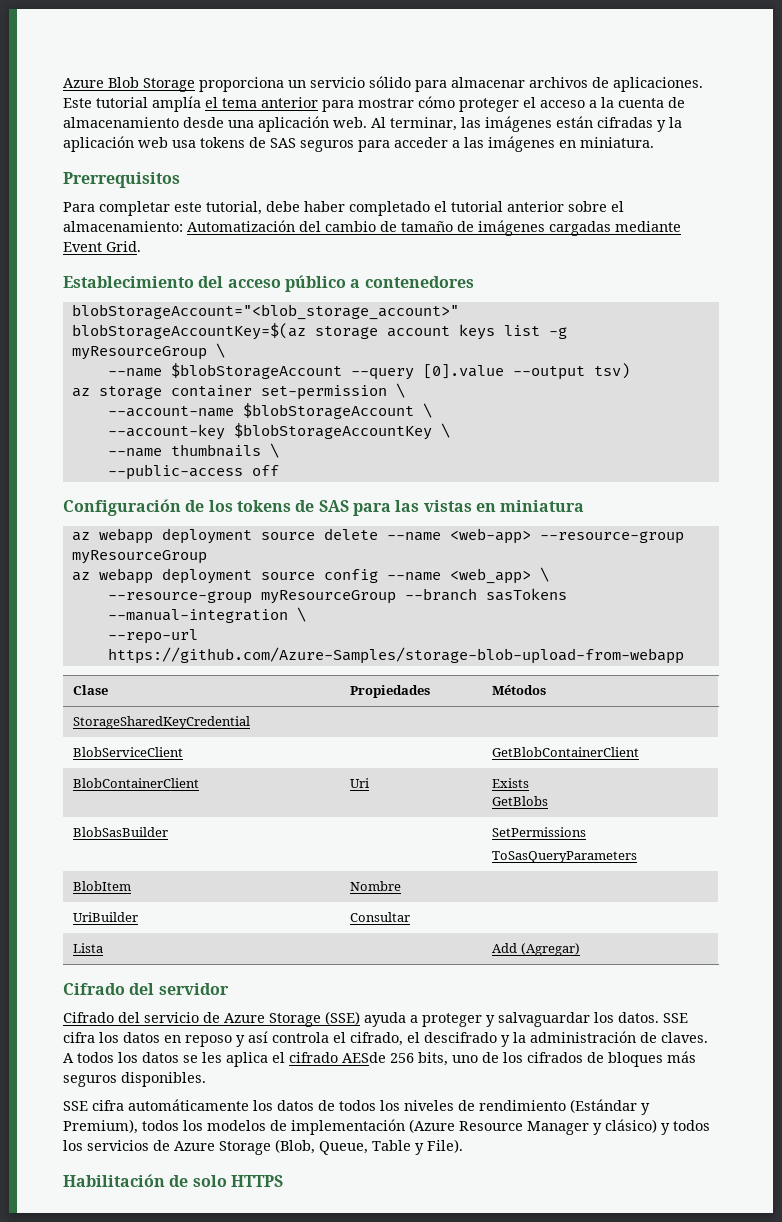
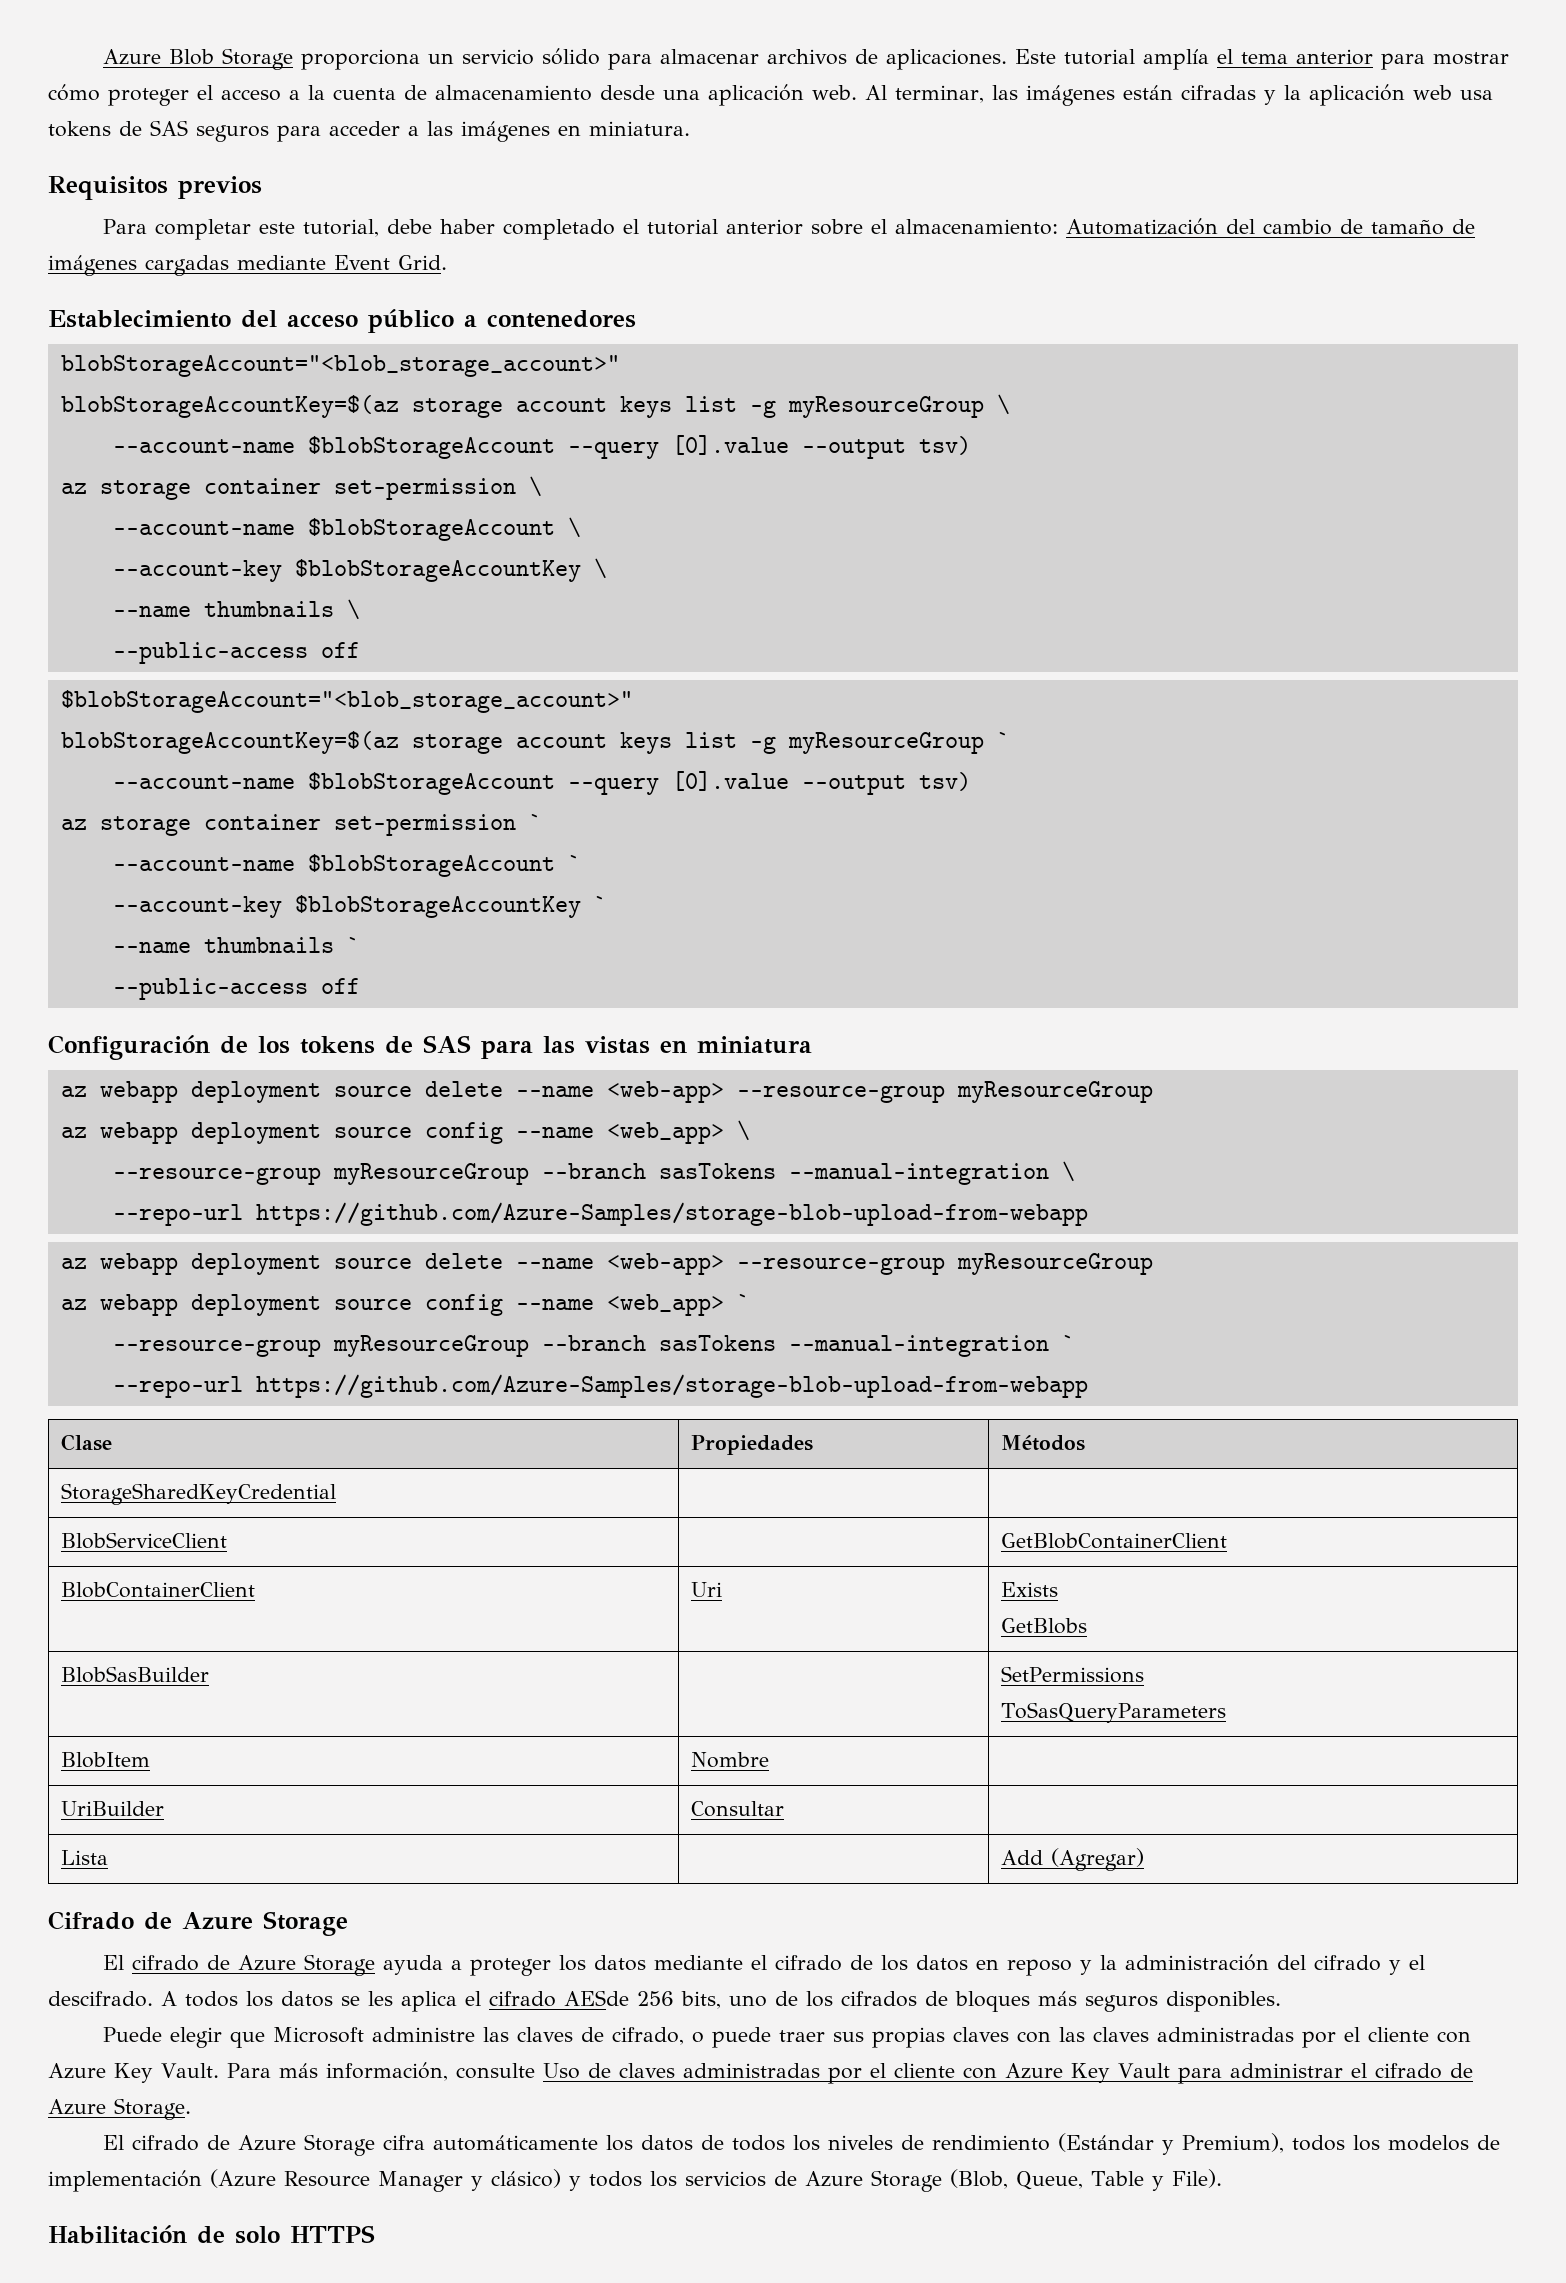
- Prerrequisitos
+ Requisitos previos
  blobStorageAccountKey=$(az storage account keys list -g myResourceGroup \
- --name $blobStorageAccount --query [0].value --output tsv)
+ --account-name $blobStorageAccount --query [0].value --output tsv)
+ $blobStorageAccount="<blob_storage_account>"
+ blobStorageAccountKey=$(az storage account keys list -g myResourceGroup `
+ --account-name $blobStorageAccount --query [0].value --output tsv)
+ az storage container set-permission `
+ --account-name $blobStorageAccount `
+ --account-key $blobStorageAccountKey `
+ --name thumbnails `
+ --public-access off
  --resource-group myResourceGroup --branch sasTokens --manual-integration \
+ --repo-url https://github.com/Azure-Samples/storage-blob-upload-from-webapp
+ az webapp deployment source delete --name <web-app> --resource-group myResourceGroup
+ az webapp deployment source config --name <web_app> `
+ --resource-group myResourceGroup --branch sasTokens --manual-integration `
- Cifrado del servidor
- Cifrado del servicio de Azure Storage (SSE) ayuda a proteger y salvaguardar los datos. SSE cifra los datos en reposo y así controla el cifrado, el descifrado y la administración de claves.
+ Cifrado de Azure Storage
+ El cifrado de Azure Storage ayuda a proteger los datos mediante el cifrado de los datos en reposo y la administración del cifrado y el descifrado.
- SSE cifra automáticamente los datos de todos los niveles de rendimiento (Estándar y Premium), todos los modelos de implementación (Azure Resource Manager y clásico) y todos los servicios de Azure Storage (Blob, Queue, Table y File).
+ Puede elegir que Microsoft administre las claves de cifrado, o puede traer sus propias claves con las claves administradas por el cliente con Azure Key Vault. Para más información, consulte Uso de claves administradas por el cliente con Azure Key Vault para administrar el cifrado de Azure Storage.
+ El cifrado de Azure Storage cifra automáticamente los datos de todos los niveles de rendimiento (Estándar y Premium), todos los modelos de implementación (Azure Resource Manager y clásico) y todos los servicios de Azure Storage (Blob, Queue, Table y File).

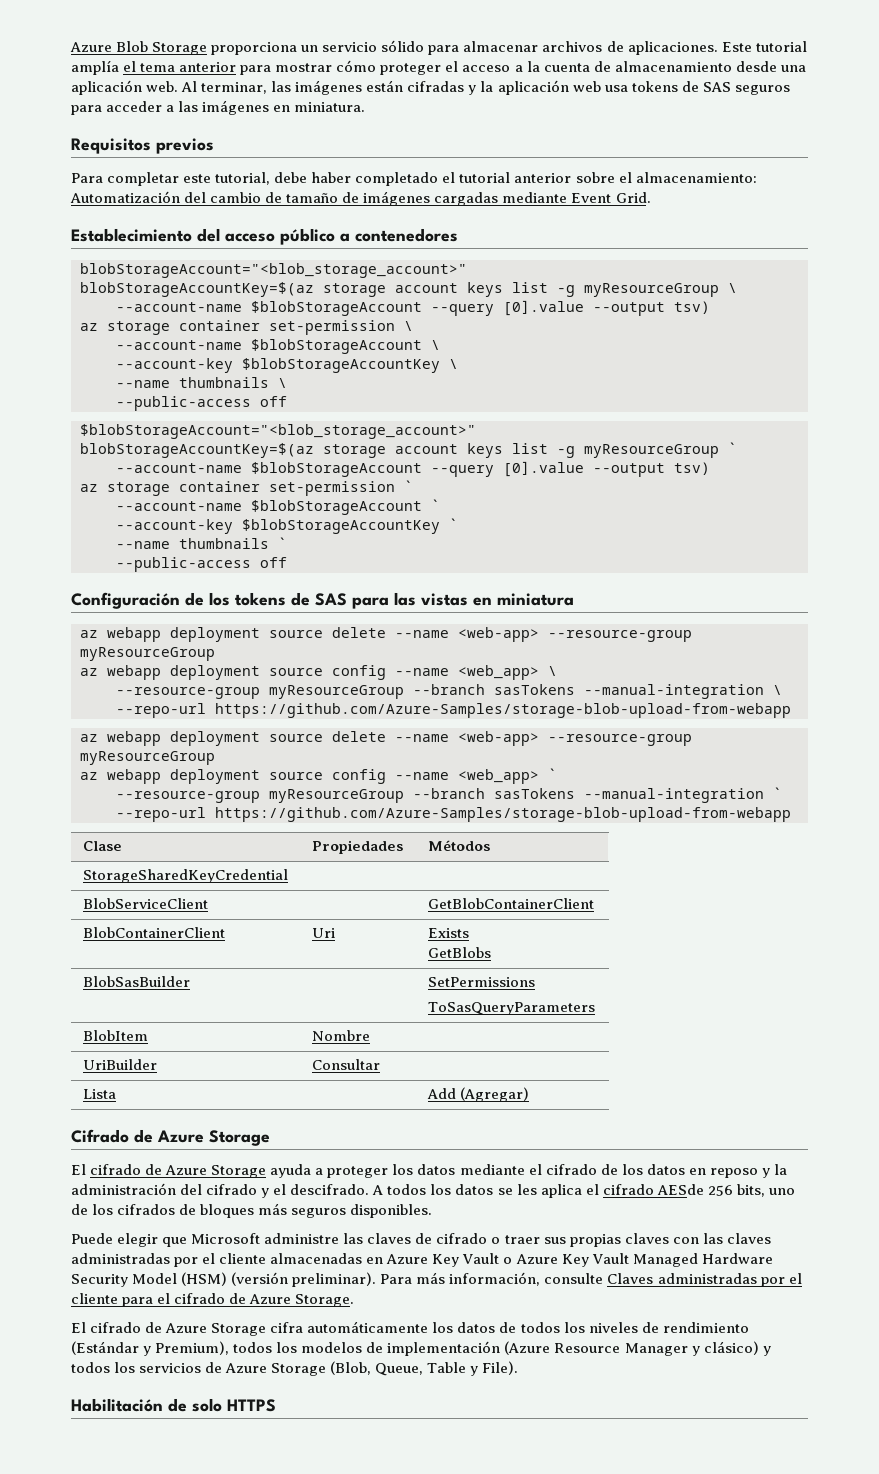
- Puede elegir que Microsoft administre las claves de cifrado, o puede traer sus propias claves con las claves administradas por el cliente con Azure Key Vault.
+ Puede elegir que Microsoft administre las claves de cifrado o traer sus propias claves con las claves administradas por el cliente almacenadas en Azure Key Vault o Azure Key Vault Managed Hardware Security Model (HSM) (versión preliminar).
- Para más información, consulte Uso de claves administradas por el cliente con Azure Key Vault para administrar el cifrado de Azure Storage.
+ Para más información, consulte Claves administradas por el cliente para el cifrado de Azure Storage.

